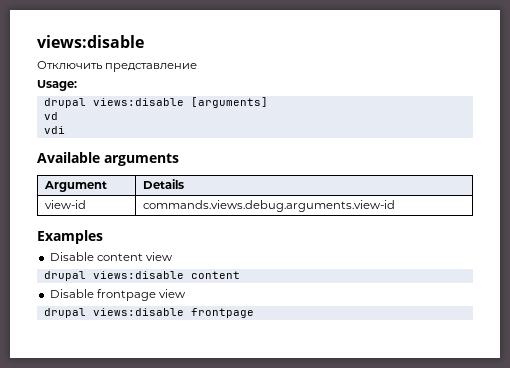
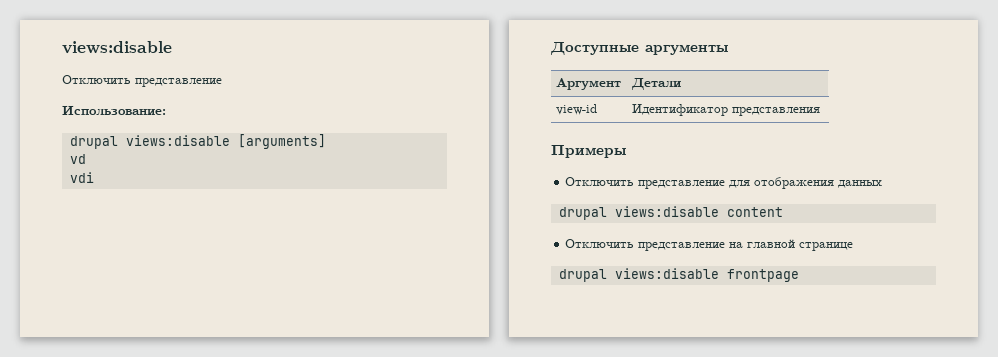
- Usage:
+ Использование:
- Available arguments
- Argument | Details
- view-id | commands.views.debug.arguments.view-id
- Examples
- Disable content view
+ Доступные аргументы
+ Аргумент | Детали
+ view-id | Идентификатор представления
+ Примеры
+ Отключить представление для отображения данных
  drupal views:disable content
- Disable frontpage view
+ Отключить представление на главной странице

